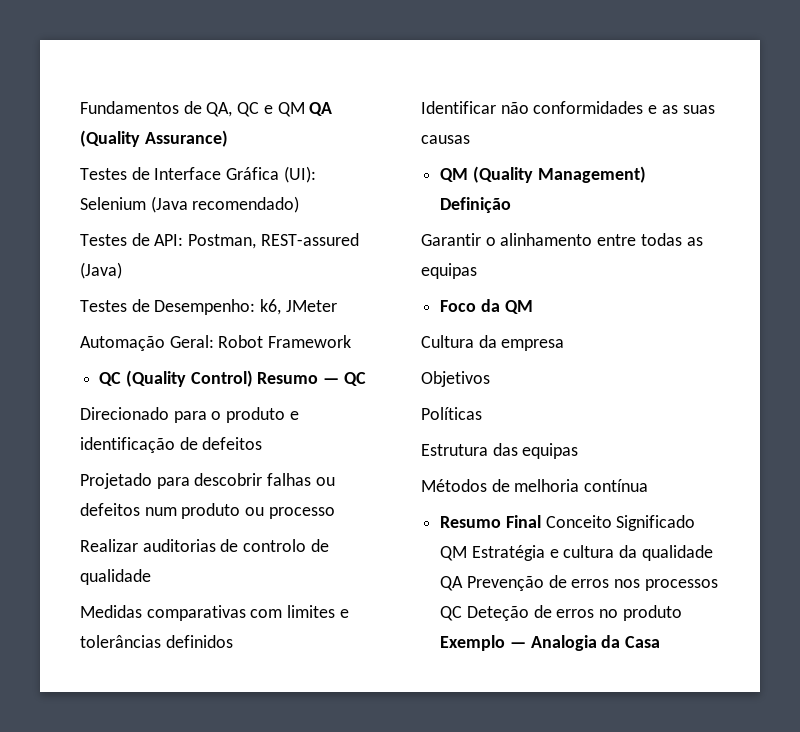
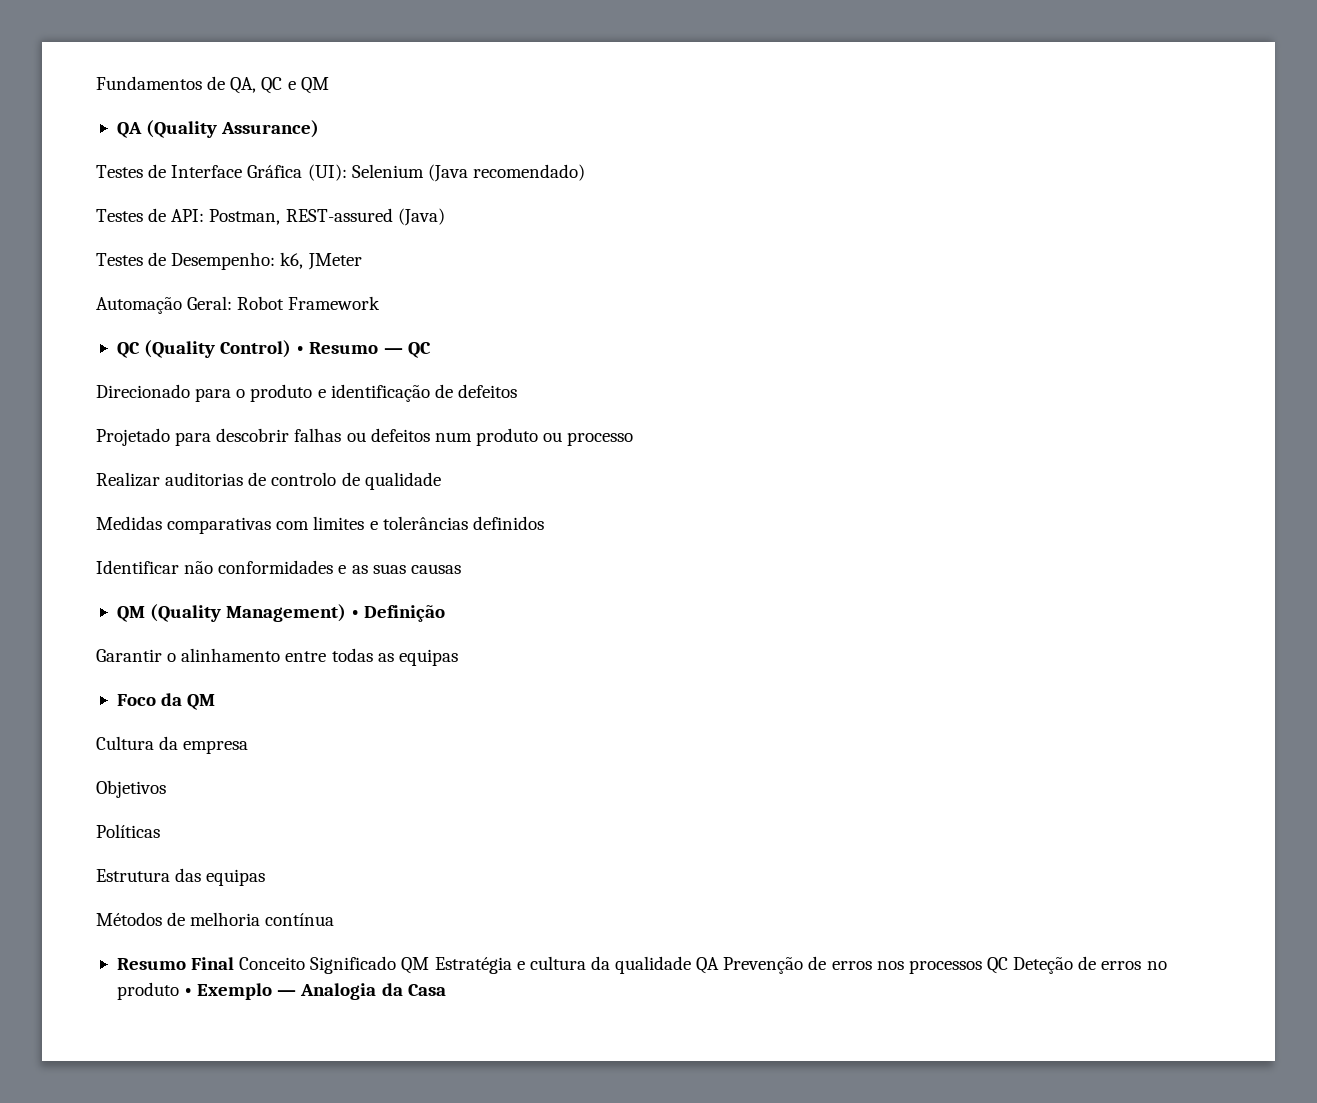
- Fundamentos de QA, QC e QM QA (Quality Assurance)
+ Fundamentos de QA, QC e QM
+ QA (Quality Assurance)
- QC (Quality Control) Resumo — QC
+ QC (Quality Control) • Resumo — QC
- QM (Quality Management) Definição
+ QM (Quality Management) • Definição
- Resumo Final Conceito Significado QM Estratégia e cultura da qualidade QA Prevenção de erros nos processos QC Deteção de erros no produto Exemplo — Analogia da Casa
+ Resumo Final Conceito Significado QM Estratégia e cultura da qualidade QA Prevenção de erros nos processos QC Deteção de erros no produto • Exemplo — Analogia da Casa

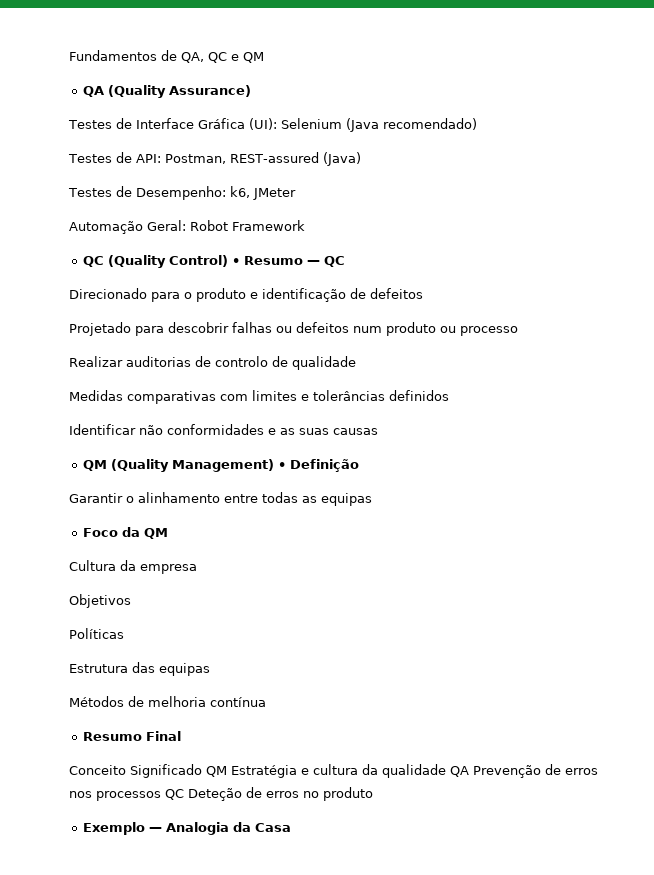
- Resumo Final Conceito Significado QM Estratégia e cultura da qualidade QA Prevenção de erros nos processos QC Deteção de erros no produto • Exemplo — Analogia da Casa
+ Resumo Final
+ Conceito Significado QM Estratégia e cultura da qualidade QA Prevenção de erros nos processos QC Deteção de erros no produto
+ Exemplo — Analogia da Casa

